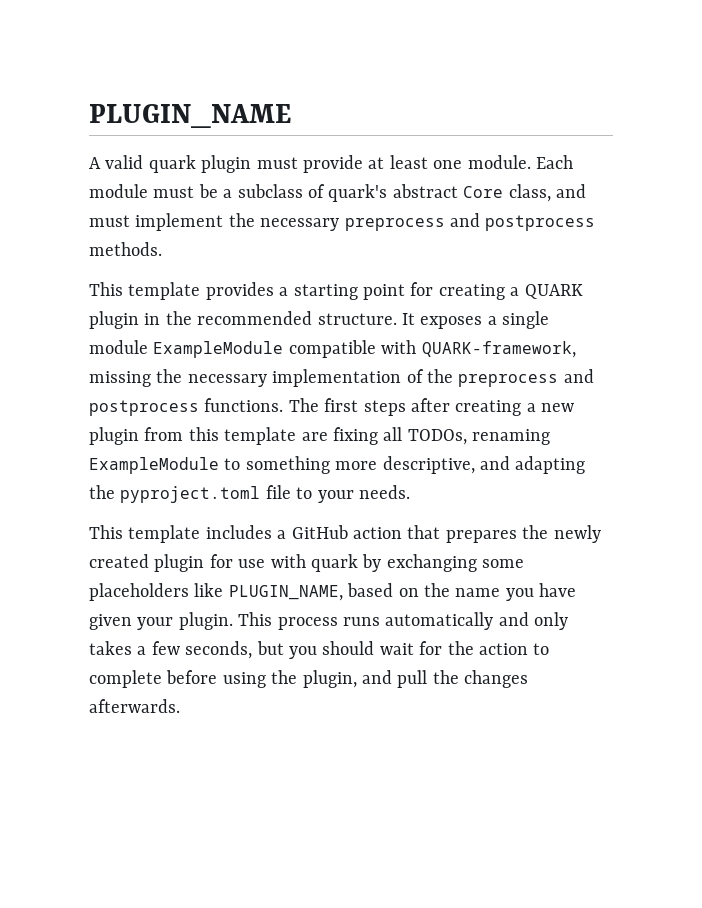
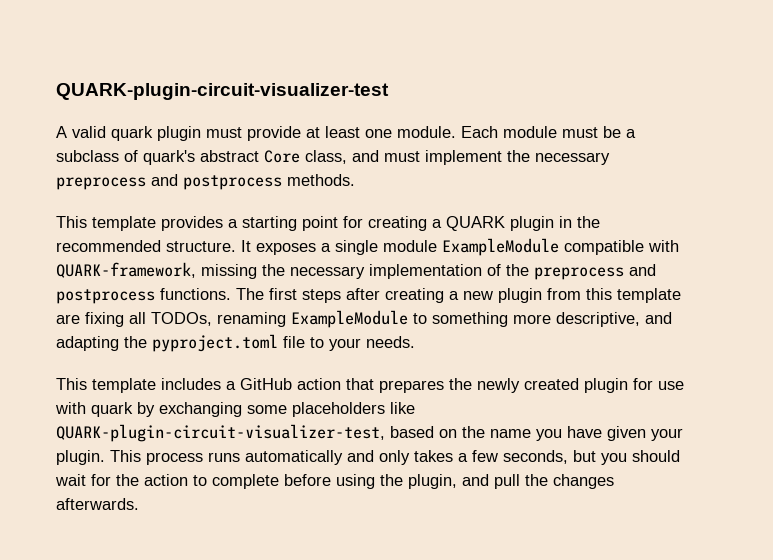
- PLUGIN_NAME
+ QUARK-plugin-circuit-visualizer-test
- This template includes a GitHub action that prepares the newly created plugin for use with quark by exchanging some placeholders like PLUGIN_NAME, based on the name you have given your plugin.
+ This template includes a GitHub action that prepares the newly created plugin for use with quark by exchanging some placeholders like QUARK-plugin-circuit-visualizer-test, based on the name you have given your plugin.

